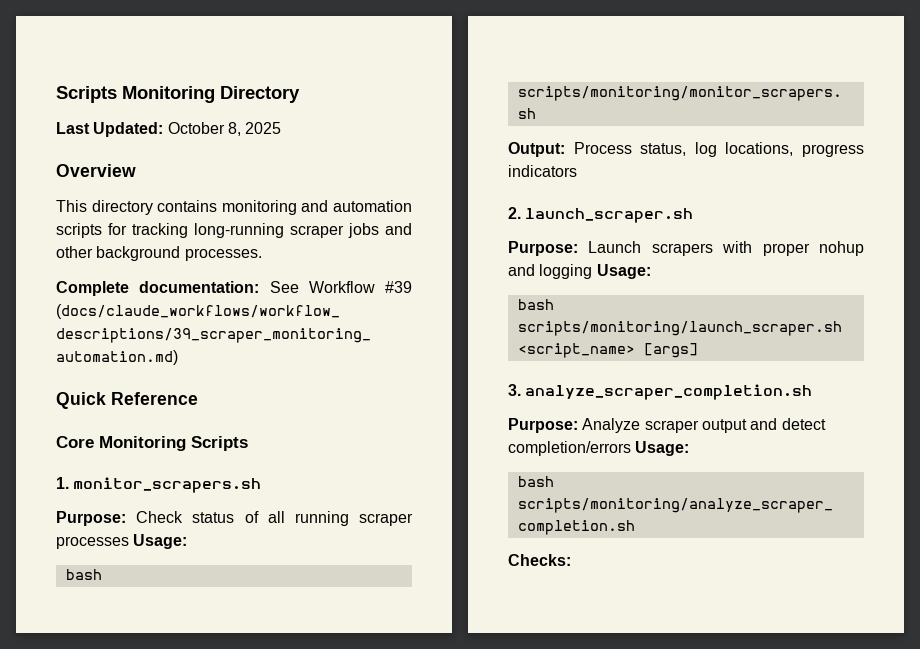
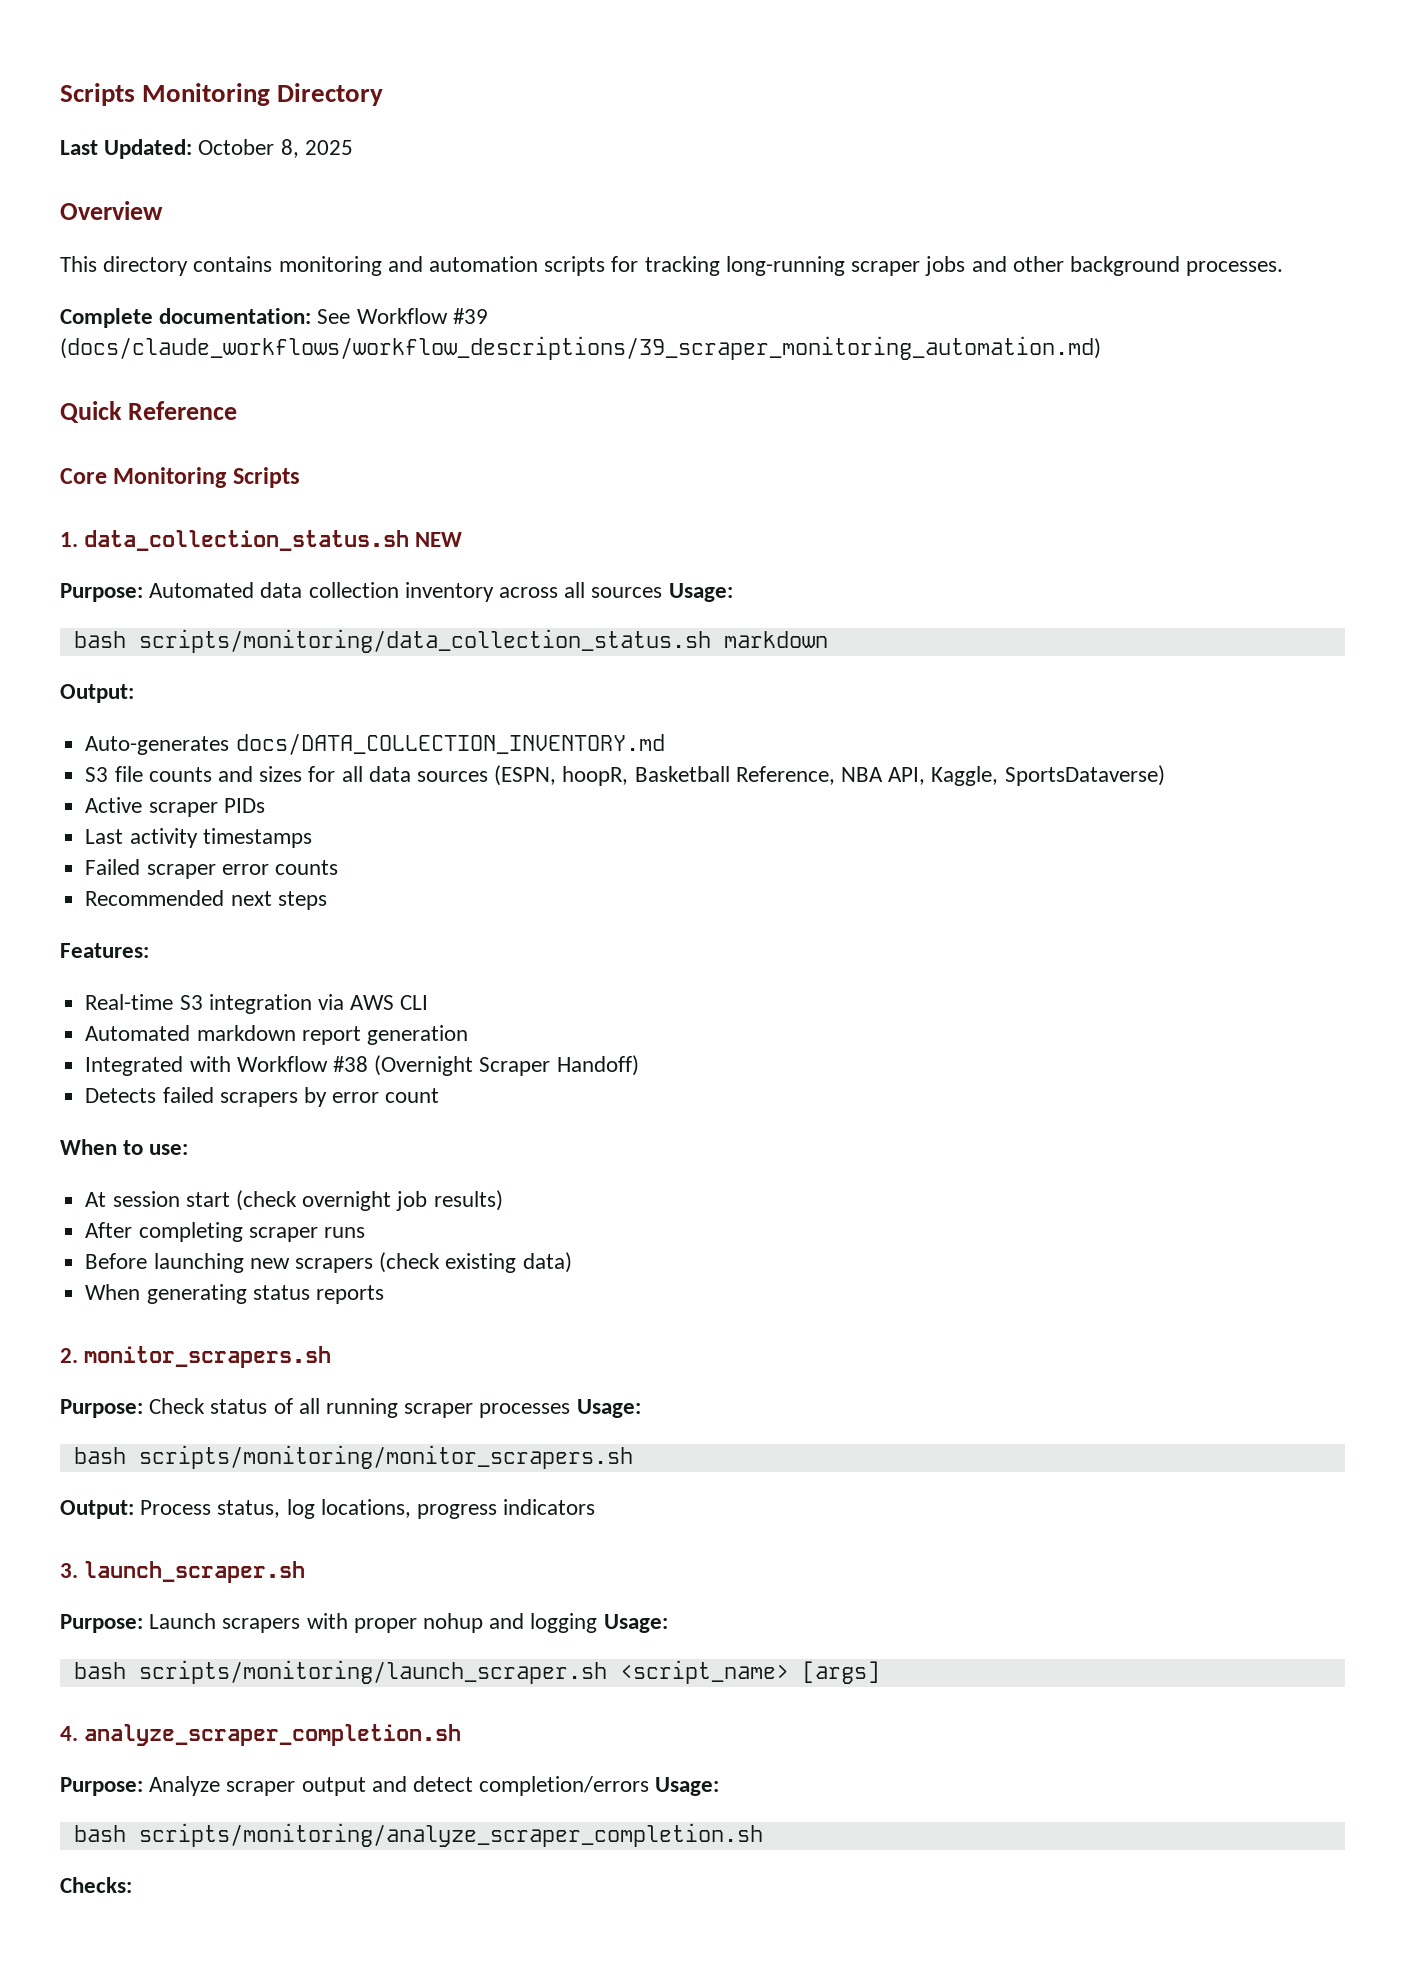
- 1. monitor_scrapers.sh
+ 1. data_collection_status.sh NEW
+ Purpose: Automated data collection inventory across all sources Usage:
+ bash scripts/monitoring/data_collection_status.sh markdown
+ Output:
+ Auto-generates docs/DATA_COLLECTION_INVENTORY.md
+ S3 file counts and sizes for all data sources (ESPN, hoopR, Basketball Reference, NBA API, Kaggle, SportsDataverse)
+ Active scraper PIDs
+ Last activity timestamps
+ Failed scraper error counts
+ Recommended next steps
+ Features:
+ Real-time S3 integration via AWS CLI
+ Automated markdown report generation
+ Integrated with Workflow #38 (Overnight Scraper Handoff)
+ Detects failed scrapers by error count
+ When to use:
+ At session start (check overnight job results)
+ After completing scraper runs
+ Before launching new scrapers (check existing data)
+ When generating status reports
+ 2. monitor_scrapers.sh
- 2. launch_scraper.sh
+ 3. launch_scraper.sh
- 3. analyze_scraper_completion.sh
+ 4. analyze_scraper_completion.sh

